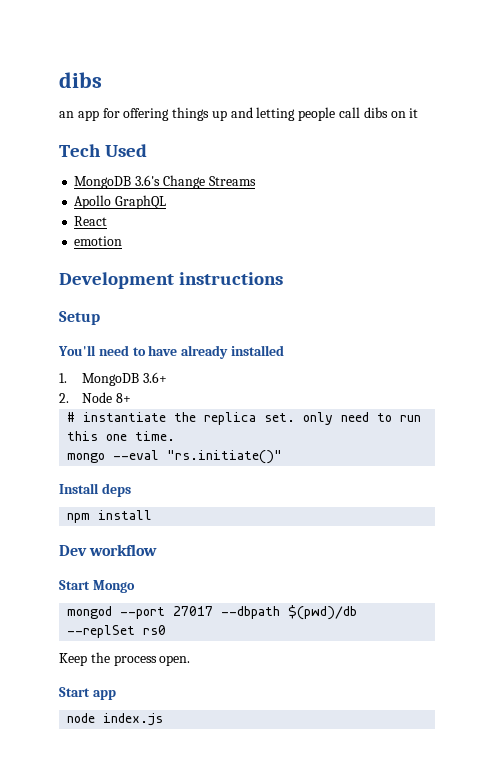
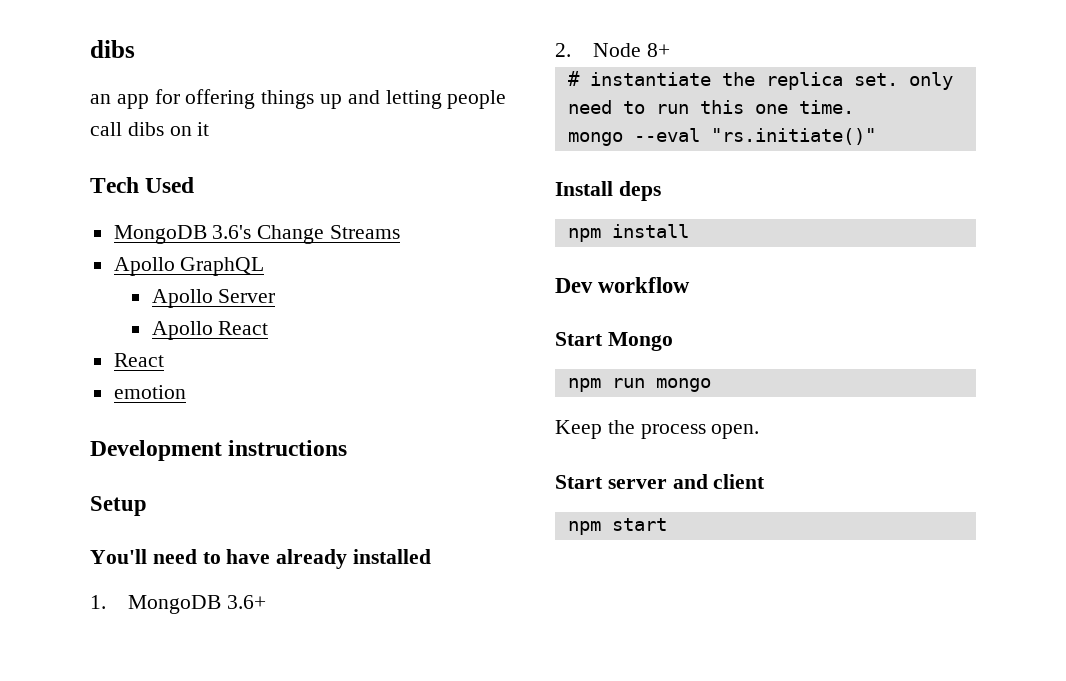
+ Apollo Server
+ Apollo React
- mongod --port 27017 --dbpath $(pwd)/db --replSet rs0
+ npm run mongo
- Start app
- node index.js
+ Start server and client
+ npm start

